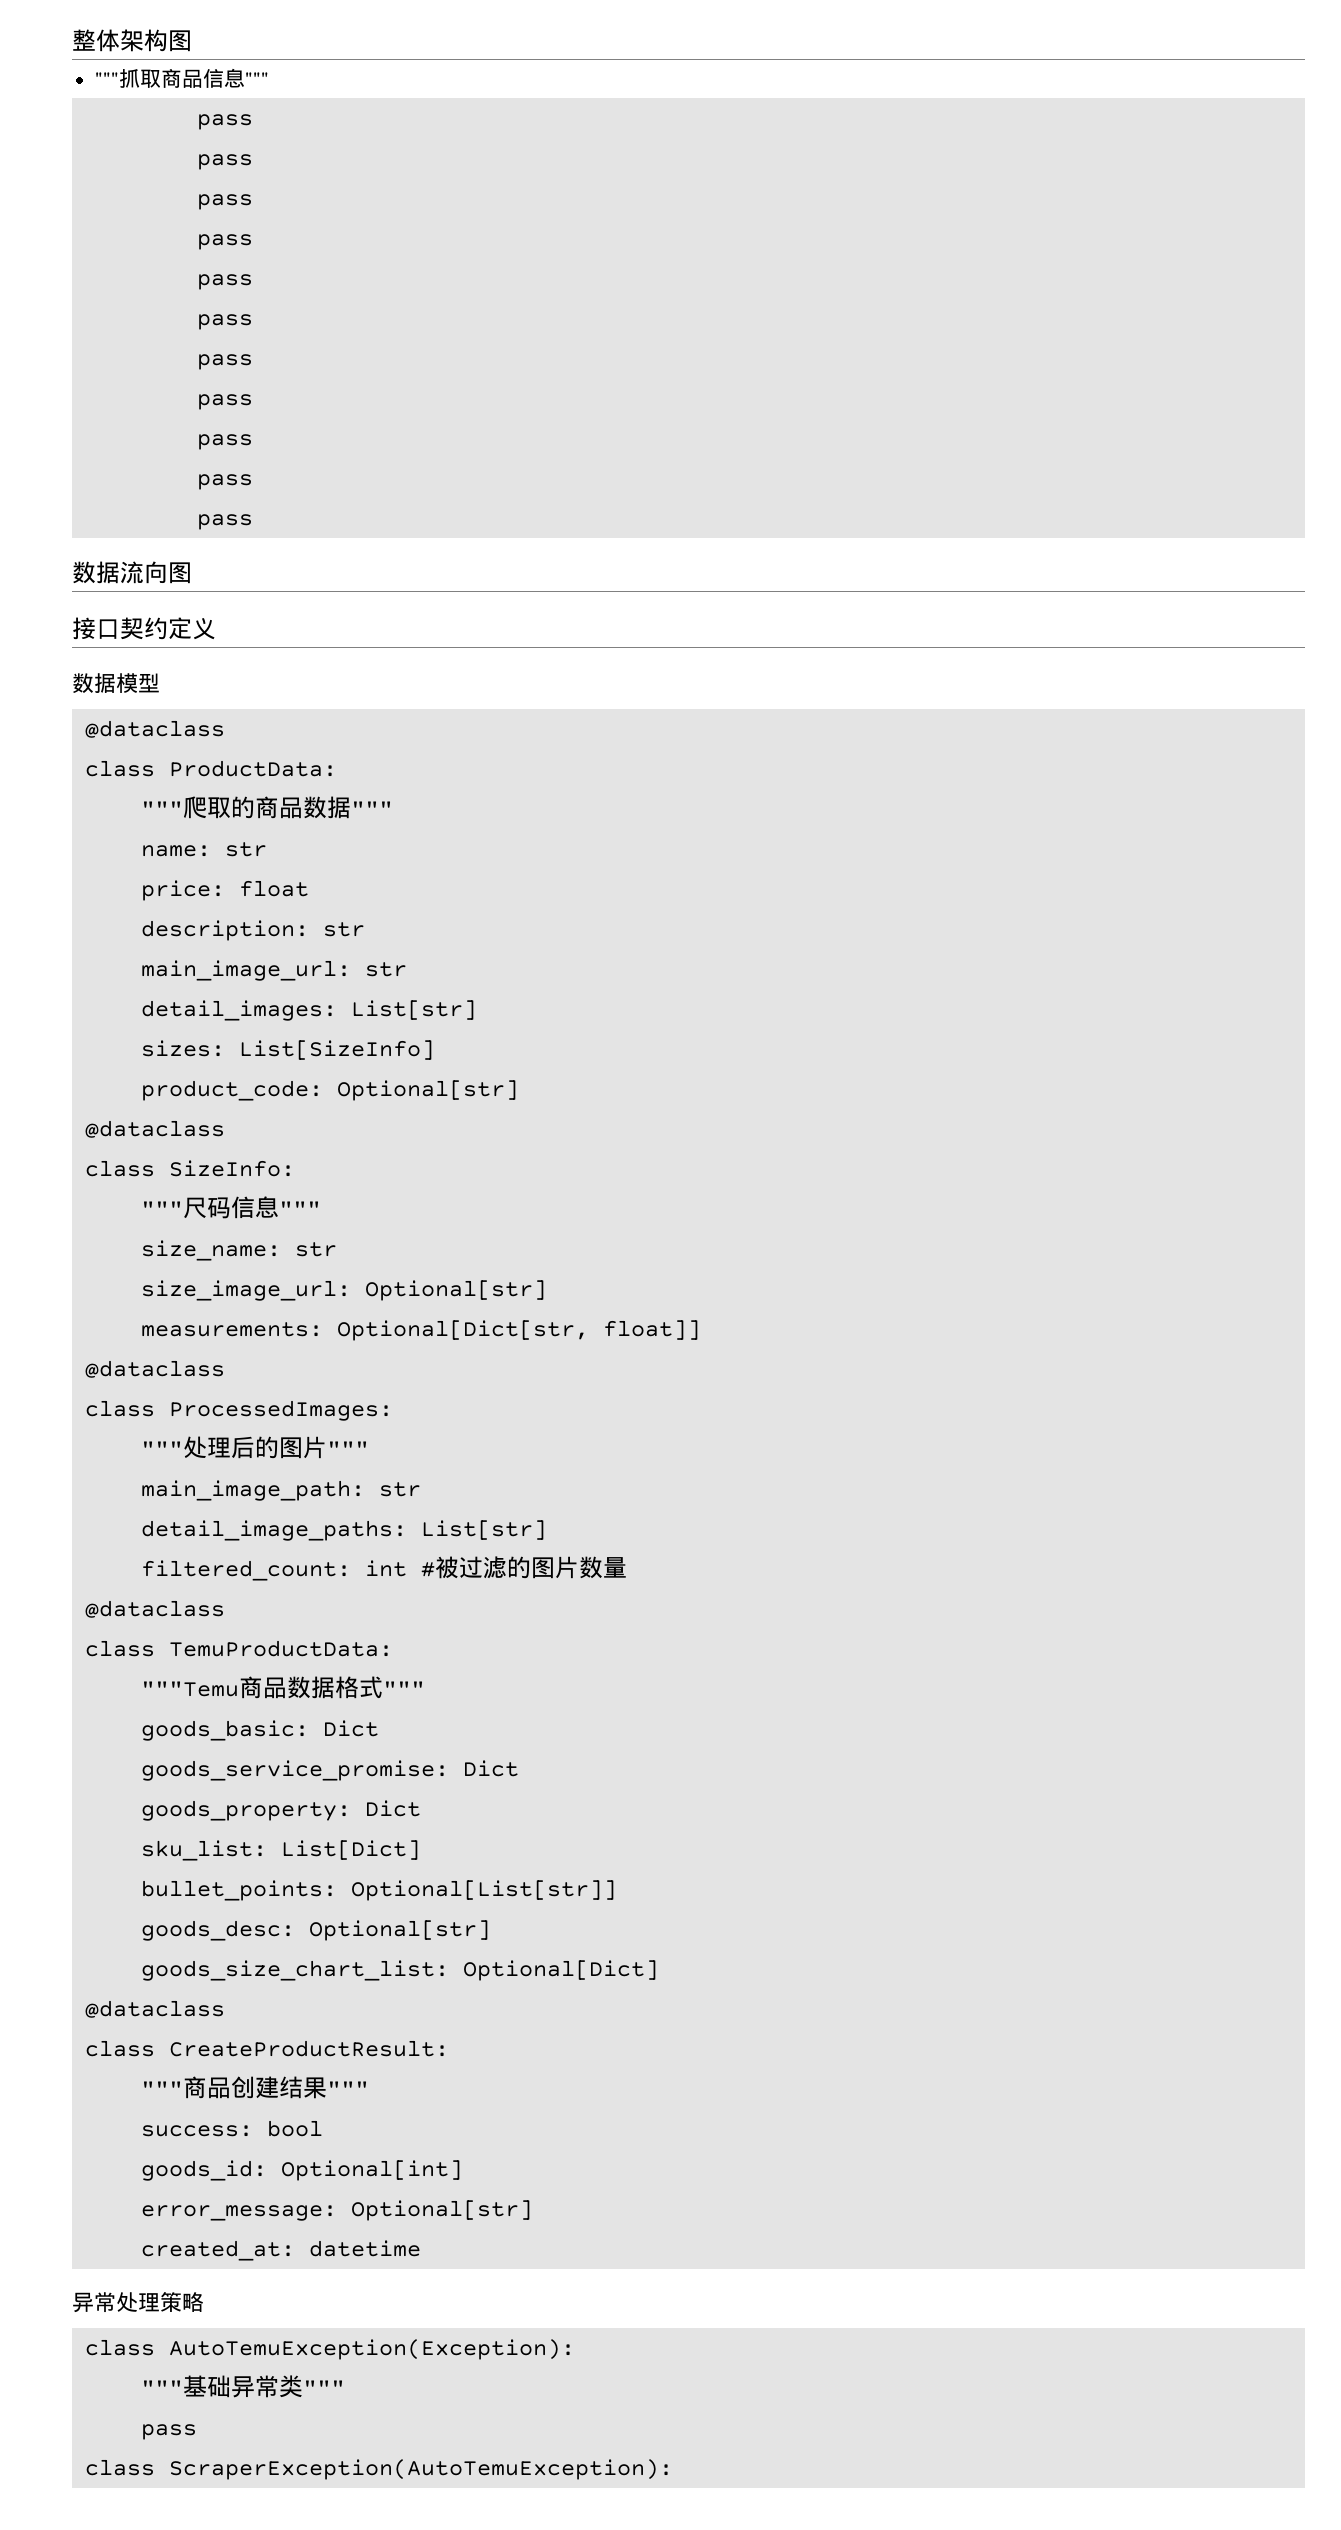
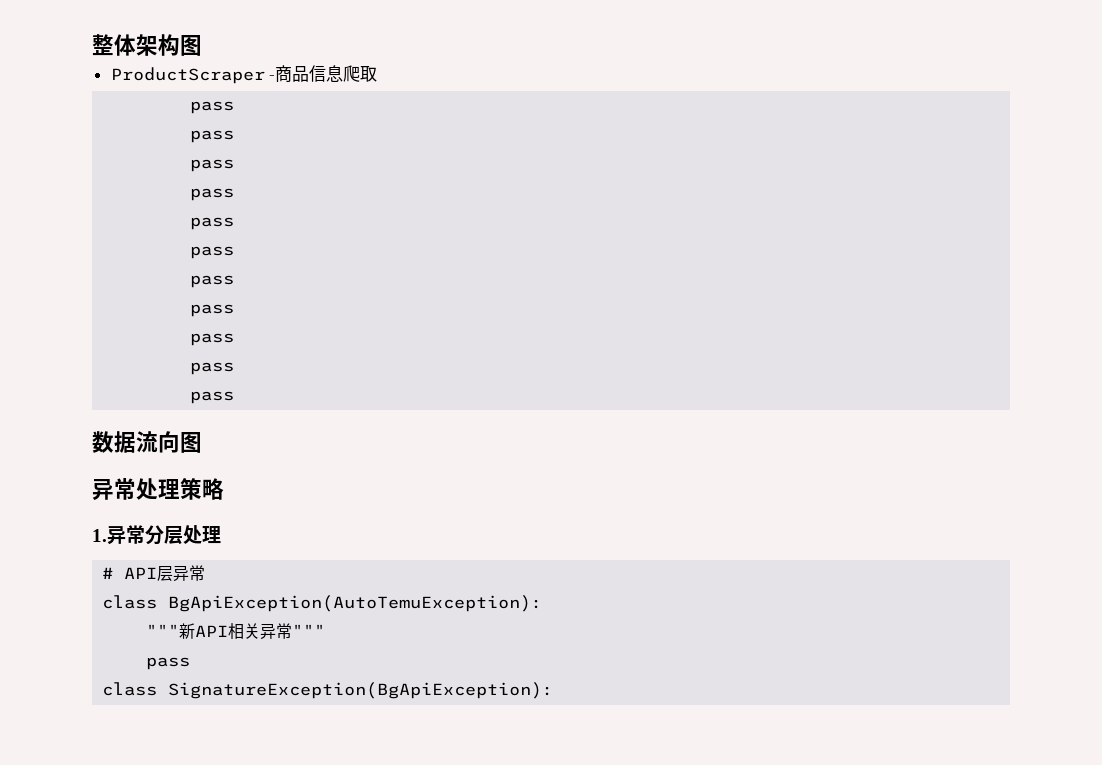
- """抓取商品信息"""
+ ProductScraper -商品信息爬取
- 接口契约定义
- 数据模型
- @dataclass
- class ProductData:
- """爬取的商品数据"""
- name: str
- price: float
- description: str
- main_image_url: str
- detail_images: List[str]
- sizes: List[SizeInfo]
- product_code: Optional[str]
- @dataclass
- class SizeInfo:
- """尺码信息"""
- size_name: str
- size_image_url: Optional[str]
- measurements: Optional[Dict[str, float]]
- @dataclass
- class ProcessedImages:
- """处理后的图片"""
- main_image_path: str
- detail_image_paths: List[str]
- filtered_count: int #被过滤的图片数量
- @dataclass
- class TemuProductData:
- """Temu商品数据格式"""
- goods_basic: Dict
- goods_service_promise: Dict
- goods_property: Dict
- sku_list: List[Dict]
- bullet_points: Optional[List[str]]
- goods_desc: Optional[str]
- goods_size_chart_list: Optional[Dict]
- @dataclass
- class CreateProductResult:
- """商品创建结果"""
- success: bool
- goods_id: Optional[int]
- error_message: Optional[str]
- created_at: datetime
  异常处理策略
- class AutoTemuException(Exception):
- """基础异常类"""
+ 1.异常分层处理
+ # API层异常
+ class BgApiException(AutoTemuException):
+ """新API相关异常"""
- class ScraperException(AutoTemuException):
+ class SignatureException(BgApiException):

